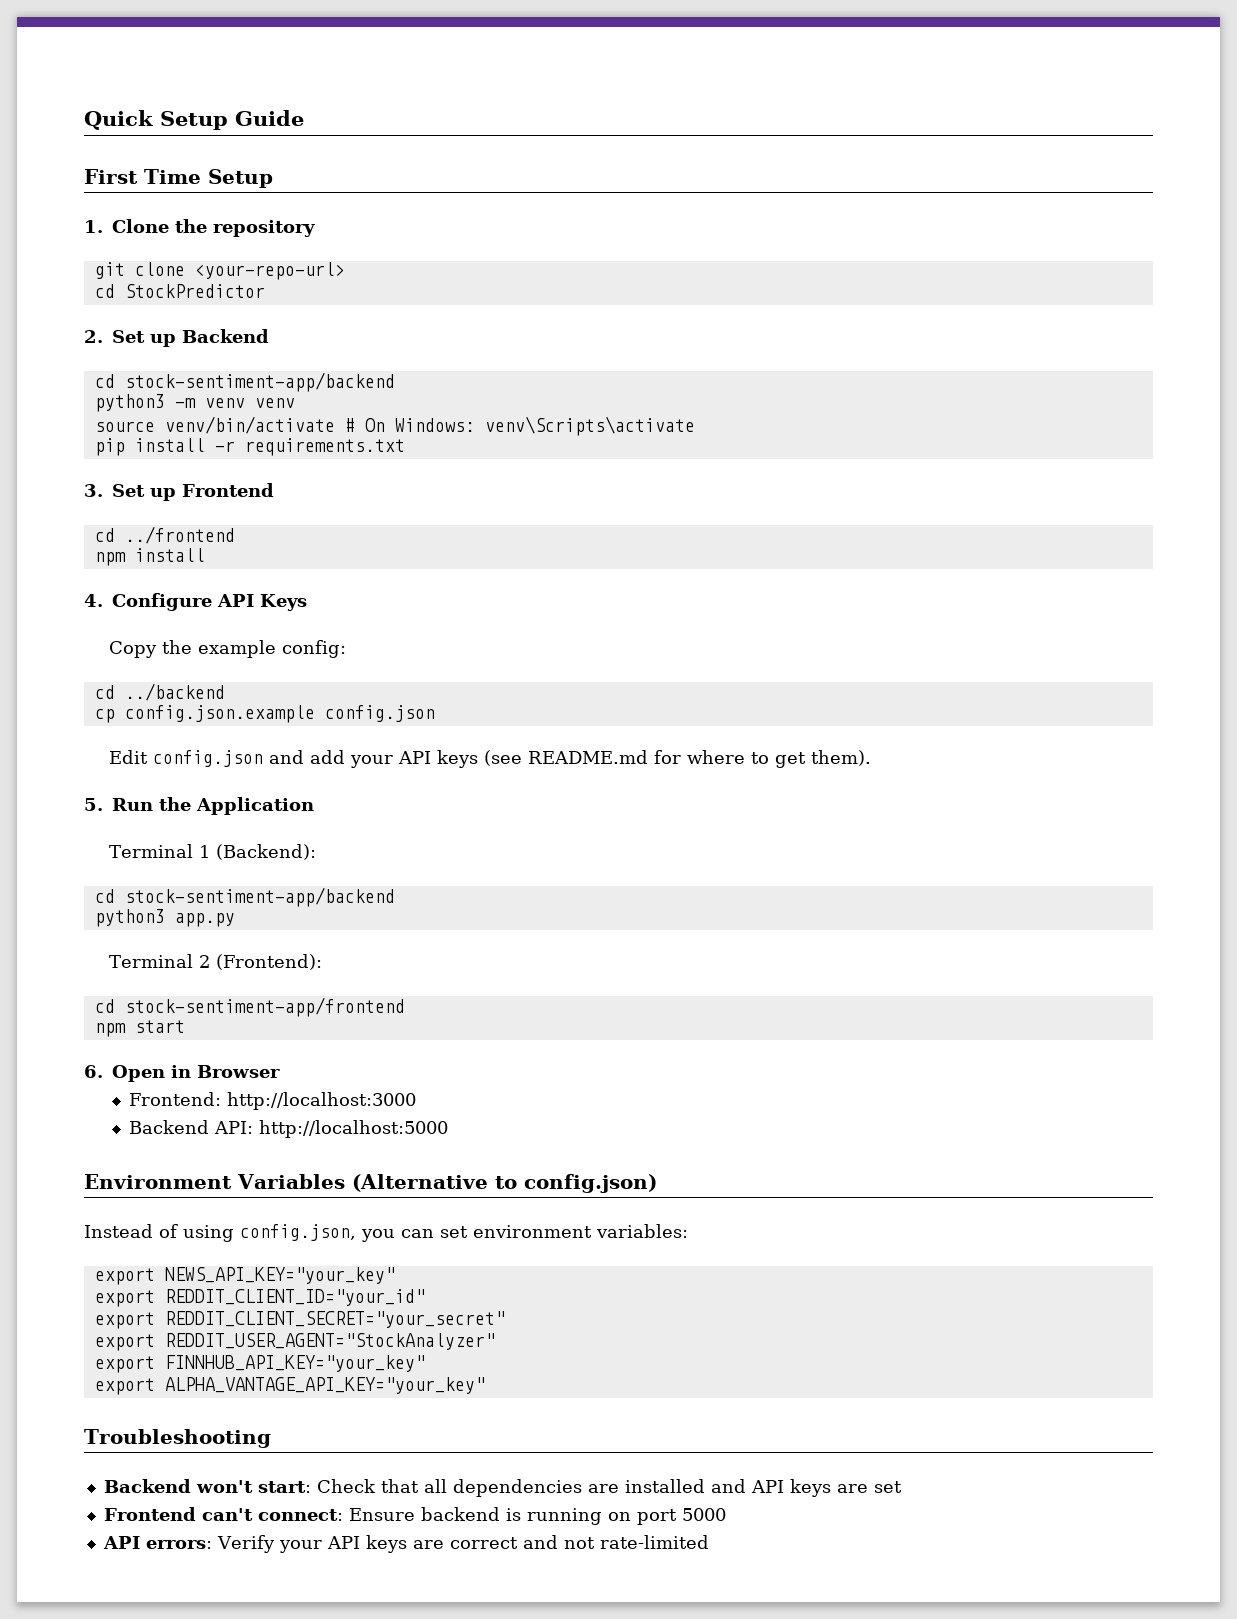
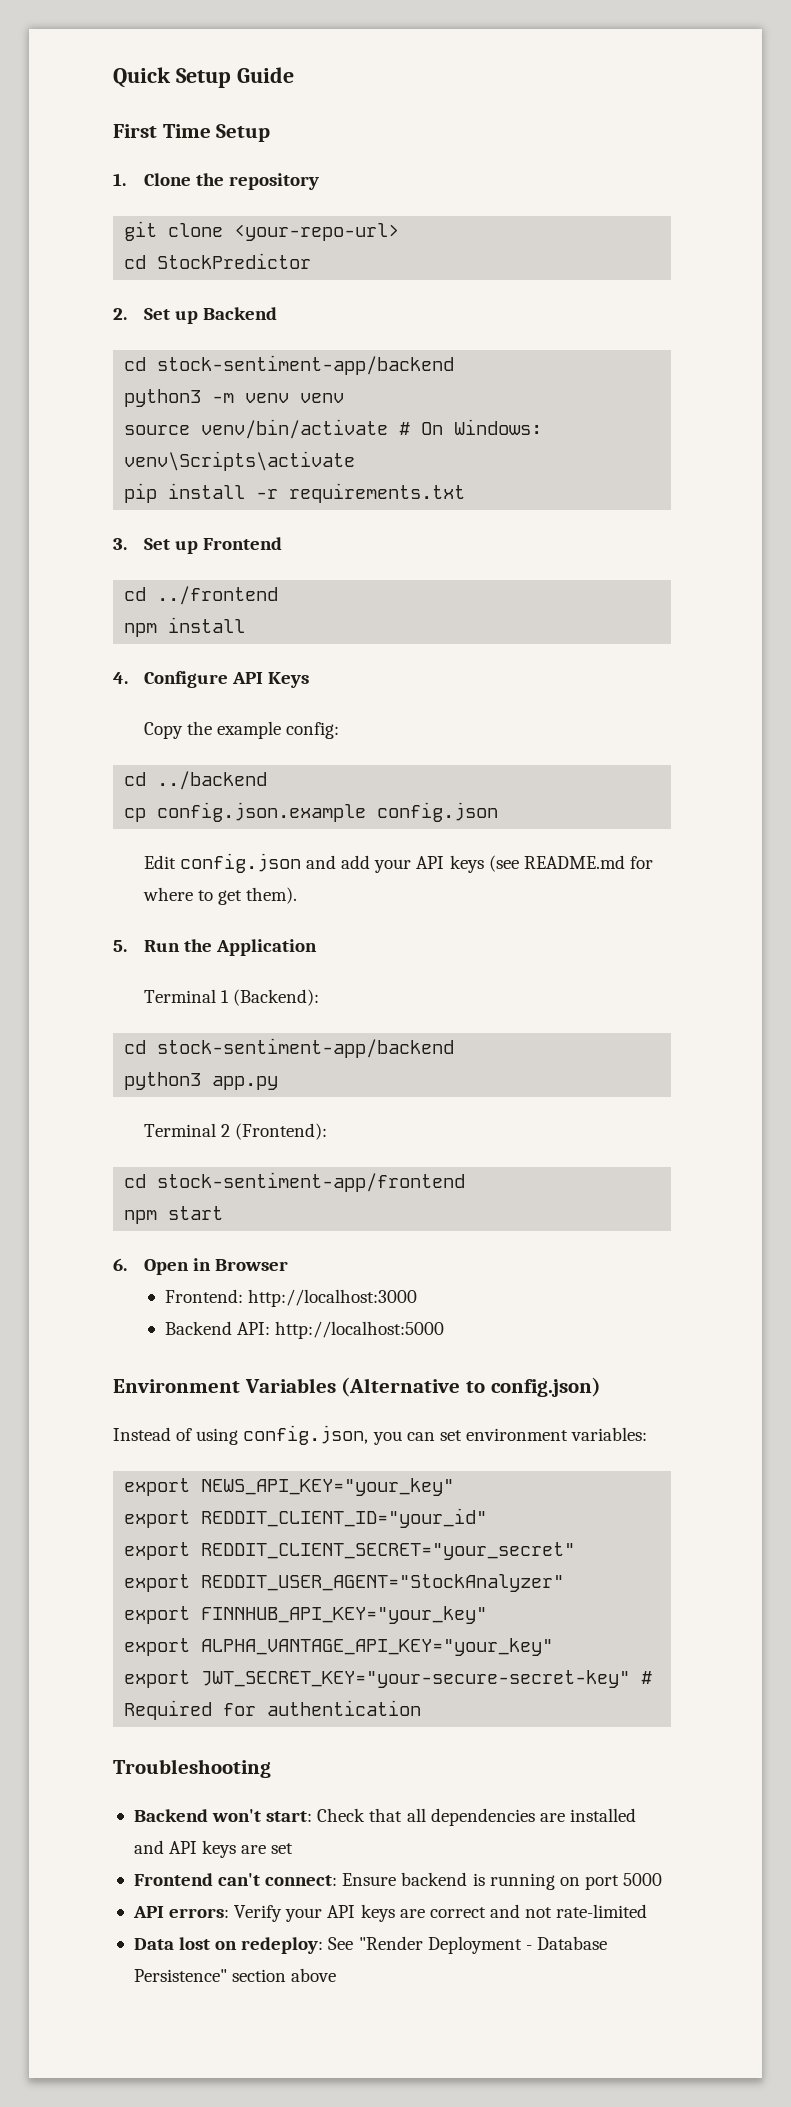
+ export JWT_SECRET_KEY="your-secure-secret-key" # Required for authentication
+ Data lost on redeploy: See "Render Deployment - Database Persistence" section above

